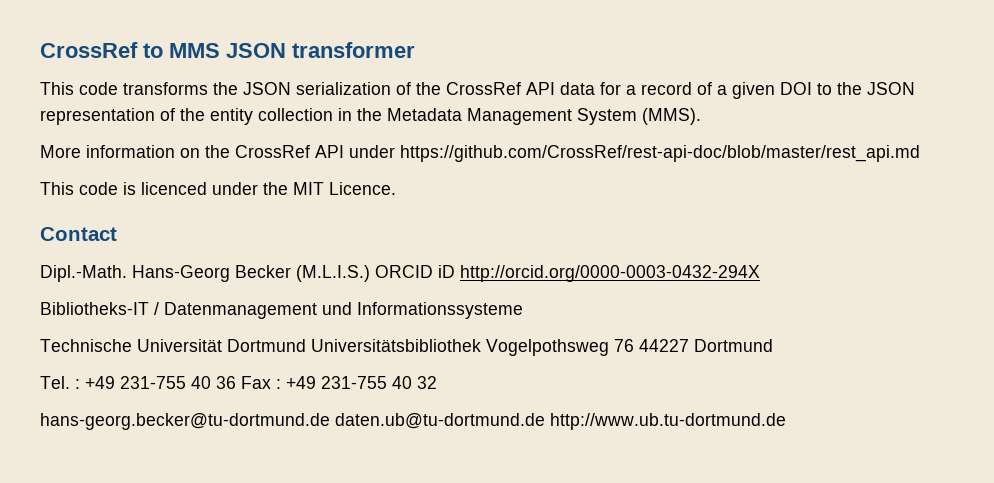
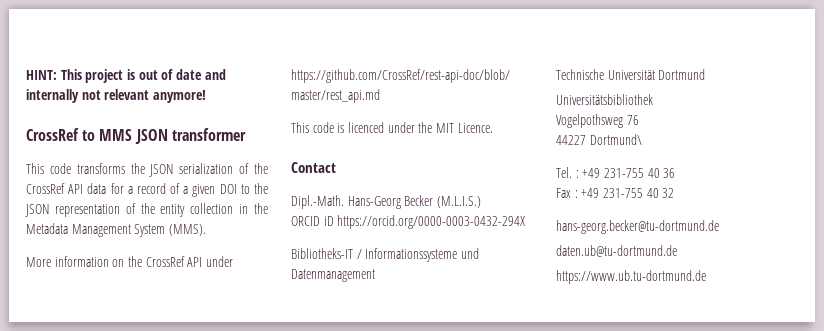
+ HINT: This project is out of date and internally not relevant anymore!
- Dipl.-Math. Hans-Georg Becker (M.L.I.S.) ORCID iD http://orcid.org/0000-0003-0432-294X
+ Dipl.-Math. Hans-Georg Becker (M.L.I.S.)
+ ORCID iD https://orcid.org/0000-0003-0432-294X
- Bibliotheks-IT / Datenmanagement und Informationssysteme
+ Bibliotheks-IT / Informationssysteme und Datenmanagement
- Technische Universität Dortmund Universitätsbibliothek Vogelpothsweg 76 44227 Dortmund
+ Technische Universität Dortmund
+ Universitätsbibliothek
+ Vogelpothsweg 76
+ 44227 Dortmund\
- Tel. : +49 231-755 40 36 Fax : +49 231-755 40 32
+ Tel. : +49 231-755 40 36
+ Fax : +49 231-755 40 32
- hans-georg.becker@tu-dortmund.de daten.ub@tu-dortmund.de http://www.ub.tu-dortmund.de
+ hans-georg.becker@tu-dortmund.de
+ daten.ub@tu-dortmund.de
+ https://www.ub.tu-dortmund.de

